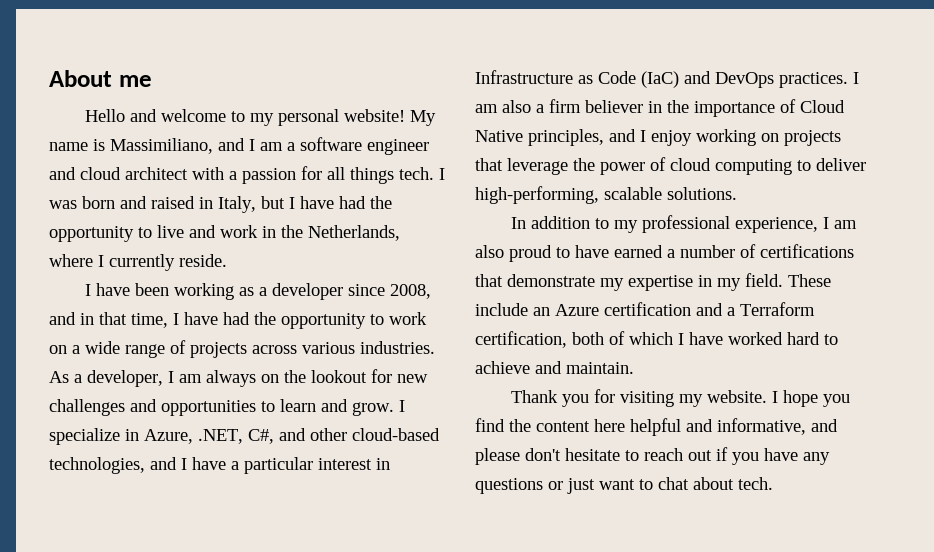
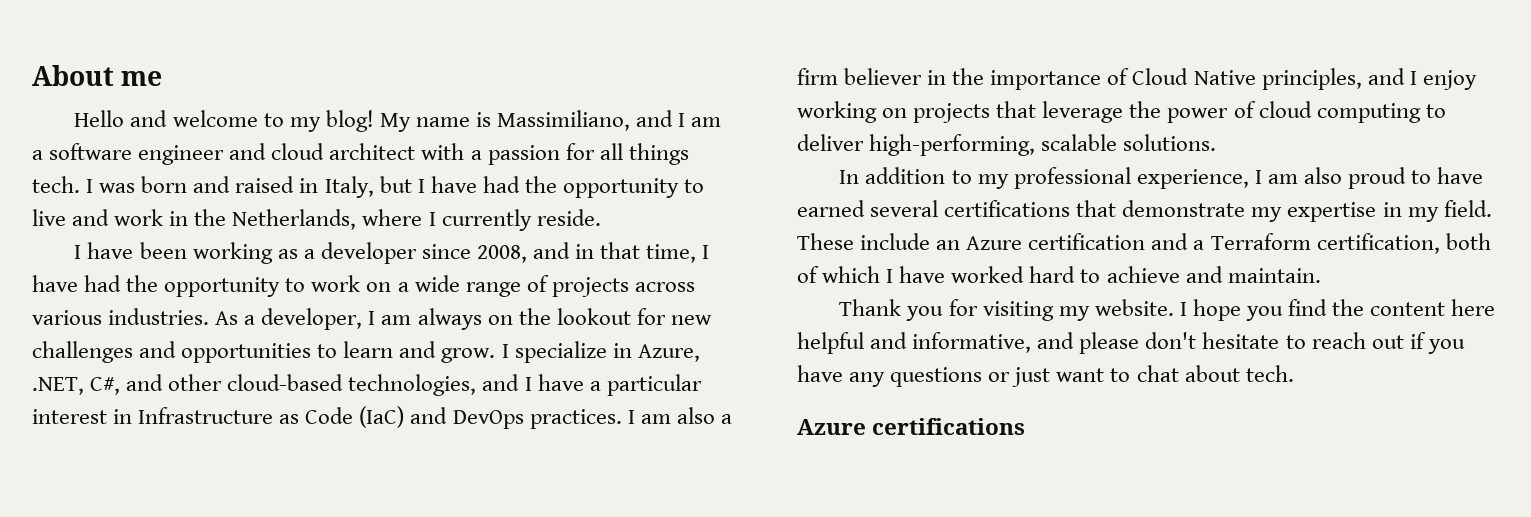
- Hello and welcome to my personal website!
+ Hello and welcome to my blog!
- In addition to my professional experience, I am also proud to have earned a number of certifications that demonstrate my expertise in my field.
+ In addition to my professional experience, I am also proud to have earned several certifications that demonstrate my expertise in my field.
+ Azure certifications

